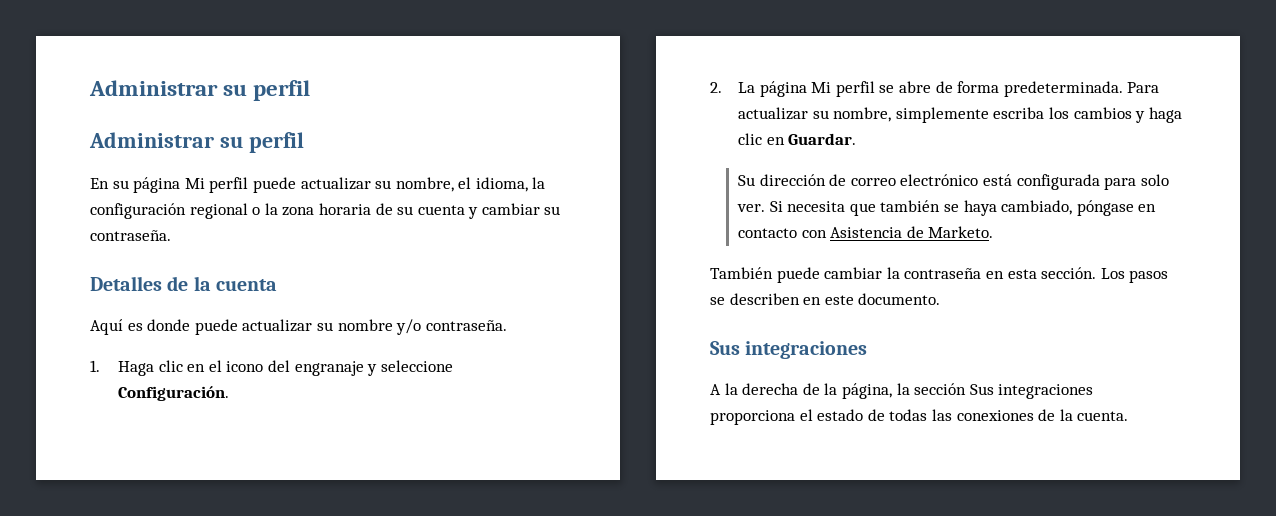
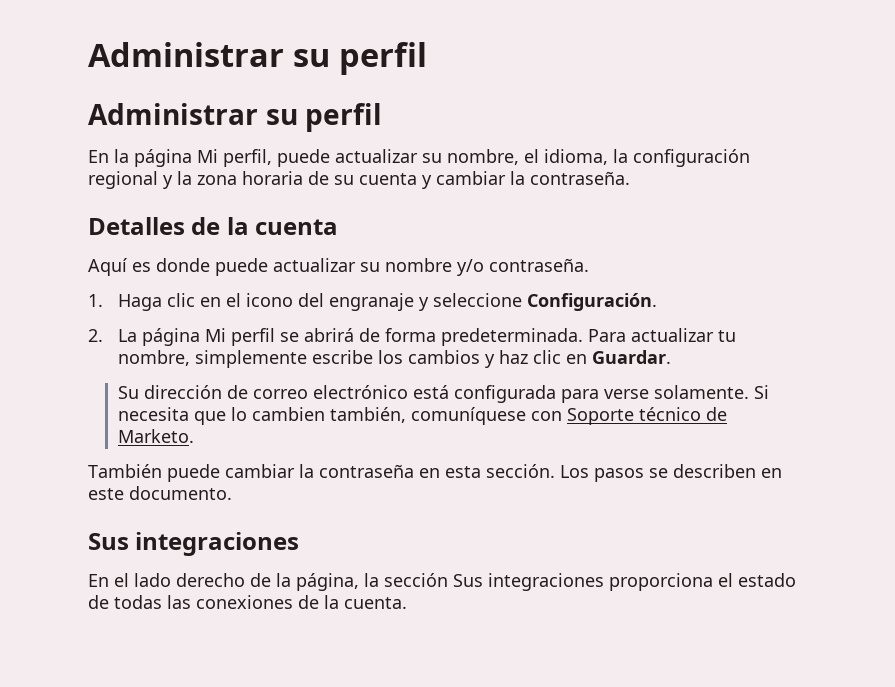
- En su página Mi perfil puede actualizar su nombre, el idioma, la configuración regional o la zona horaria de su cuenta y cambiar su contraseña.
+ En la página Mi perfil, puede actualizar su nombre, el idioma, la configuración regional y la zona horaria de su cuenta y cambiar la contraseña.
- 2. La página Mi perfil se abre de forma predeterminada.
+ 2. La página Mi perfil se abrirá de forma predeterminada.
- Para actualizar su nombre, simplemente escriba los cambios y haga clic en Guardar.
+ Para actualizar tu nombre, simplemente escribe los cambios y haz clic en Guardar.
- Su dirección de correo electrónico está configurada para solo ver.
+ Su dirección de correo electrónico está configurada para verse solamente.
- Si necesita que también se haya cambiado, póngase en contacto con Asistencia de Marketo.
+ Si necesita que lo cambien también, comuníquese con Soporte técnico de Marketo.
- A la derecha de la página, la sección Sus integraciones proporciona el estado de todas las conexiones de la cuenta.
+ En el lado derecho de la página, la sección Sus integraciones proporciona el estado de todas las conexiones de la cuenta.

